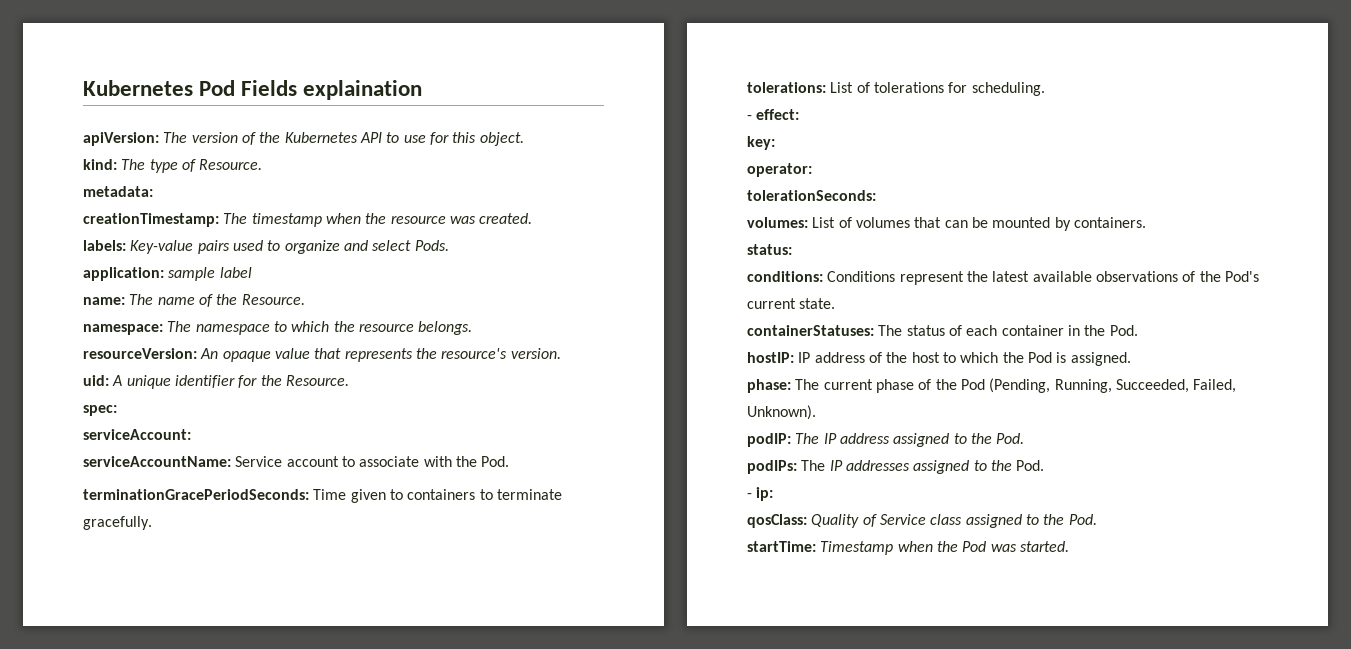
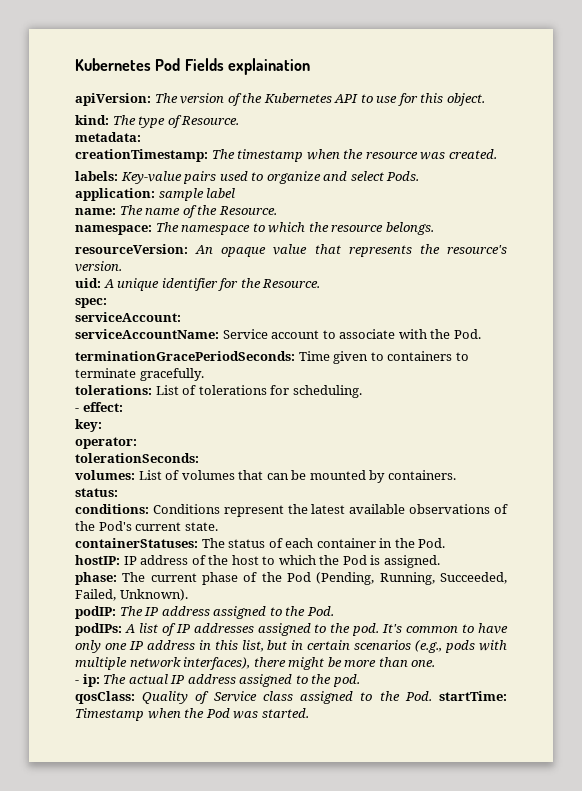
- podIPs: The IP addresses assigned to the Pod.
- - ip:
+ podIPs: A list of IP addresses assigned to the pod. It's common to have only one IP address in this list, but in certain scenarios (e.g., pods with multiple network interfaces), there might be more than one.
+ - ip: The actual IP address assigned to the pod.
- qosClass: Quality of Service class assigned to the Pod.
- startTime: Timestamp when the Pod was started.
+ qosClass: Quality of Service class assigned to the Pod. startTime: Timestamp when the Pod was started.

